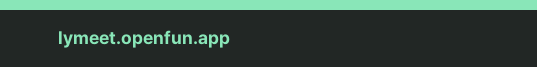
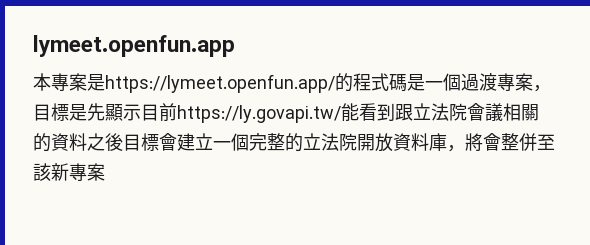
+ 本專案是https://lymeet.openfun.app/的程式碼是一個過渡專案，目標是先顯示目前https://ly.govapi.tw/能看到跟立法院會議相關的資料之後目標會建立一個完整的立法院開放資料庫，將會整併至該新專案

